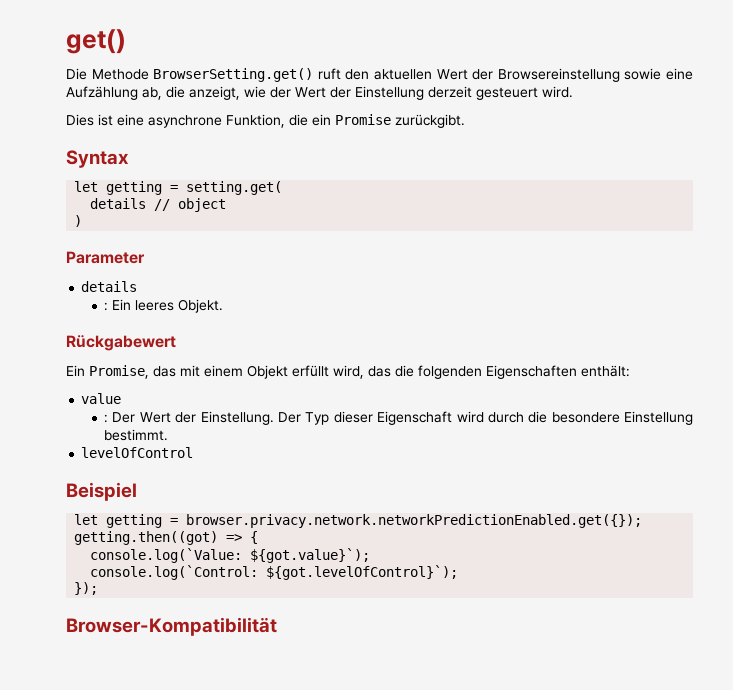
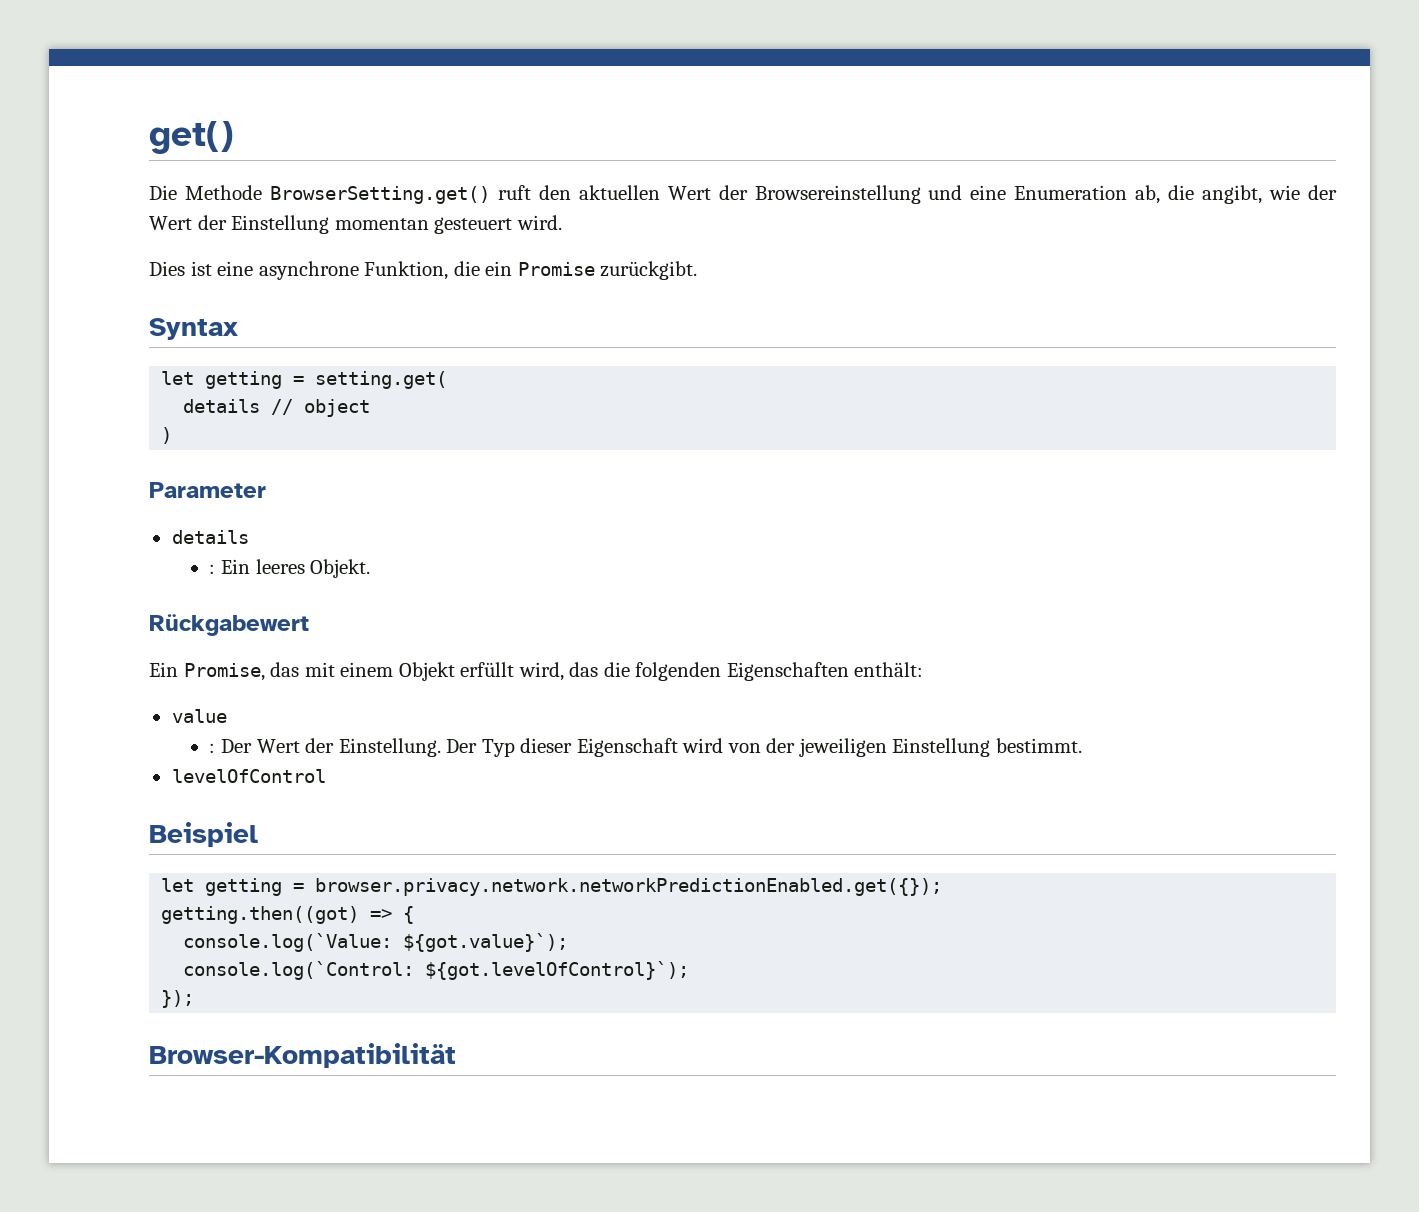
- Die Methode BrowserSetting.get() ruft den aktuellen Wert der Browsereinstellung sowie eine Aufzählung ab, die anzeigt, wie der Wert der Einstellung derzeit gesteuert wird.
+ Die Methode BrowserSetting.get() ruft den aktuellen Wert der Browsereinstellung und eine Enumeration ab, die angibt, wie der Wert der Einstellung momentan gesteuert wird.
- Der Typ dieser Eigenschaft wird durch die besondere Einstellung bestimmt.
+ Der Typ dieser Eigenschaft wird von der jeweiligen Einstellung bestimmt.

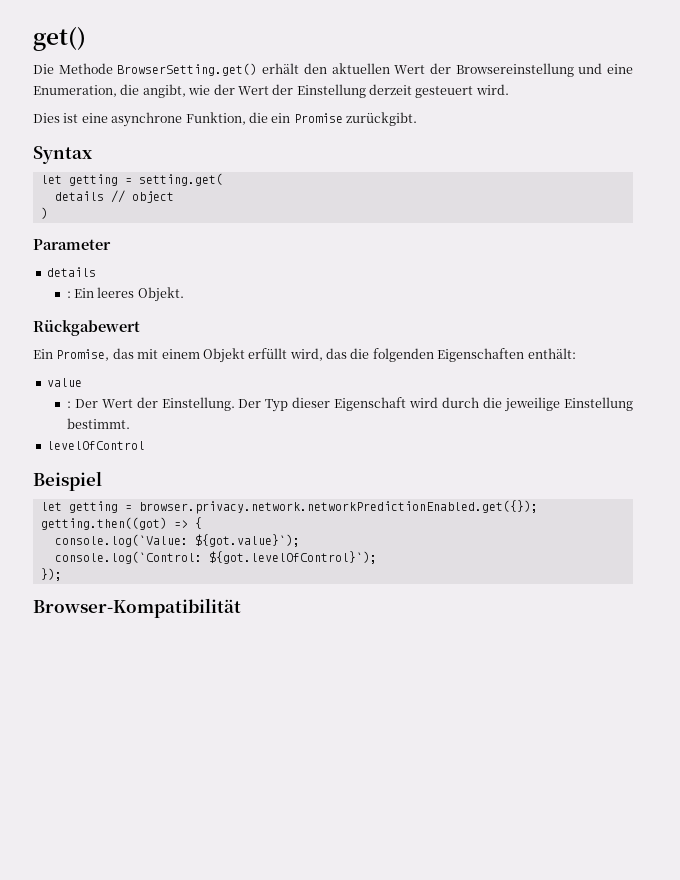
- Die Methode BrowserSetting.get() ruft den aktuellen Wert der Browsereinstellung und eine Enumeration ab, die angibt, wie der Wert der Einstellung momentan gesteuert wird.
+ Die Methode BrowserSetting.get() erhält den aktuellen Wert der Browsereinstellung und eine Enumeration, die angibt, wie der Wert der Einstellung derzeit gesteuert wird.
- Der Typ dieser Eigenschaft wird von der jeweiligen Einstellung bestimmt.
+ Der Typ dieser Eigenschaft wird durch die jeweilige Einstellung bestimmt.

